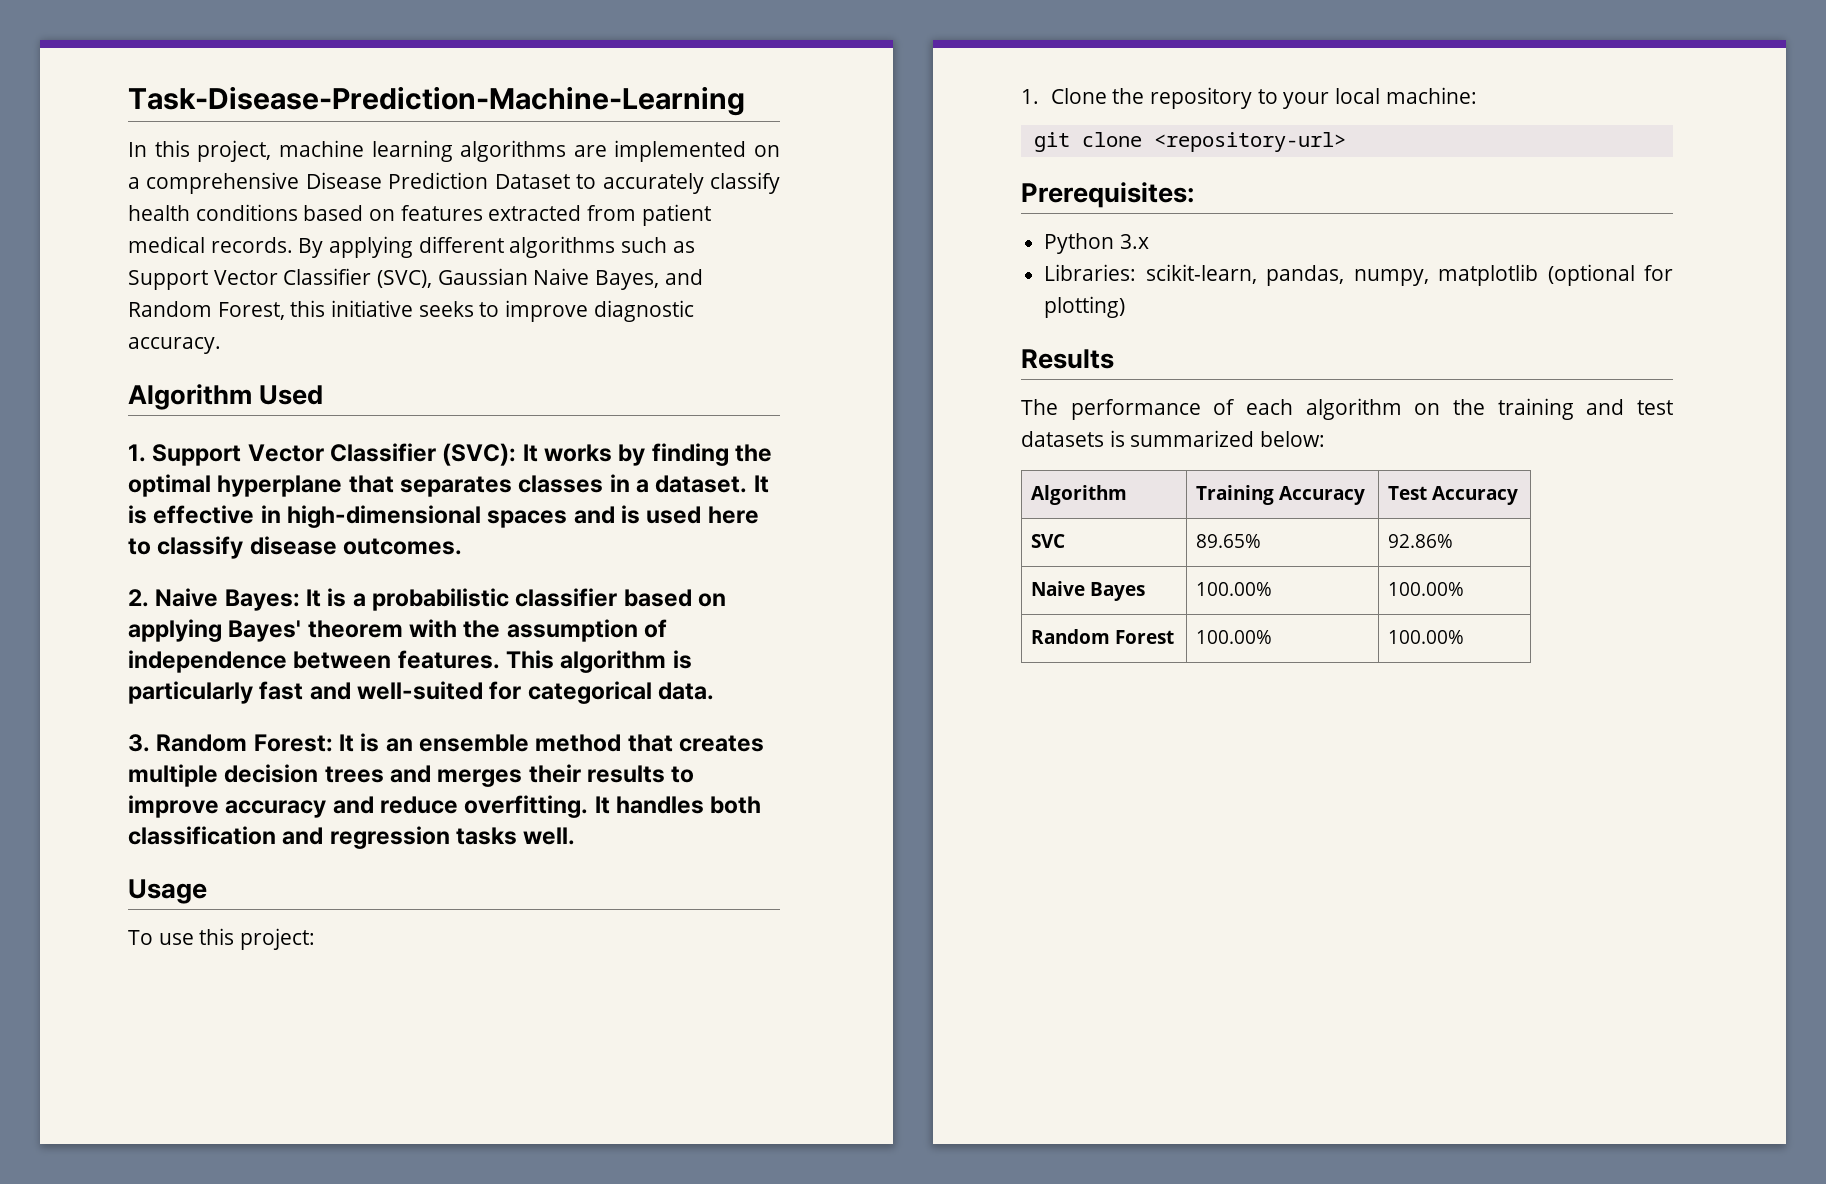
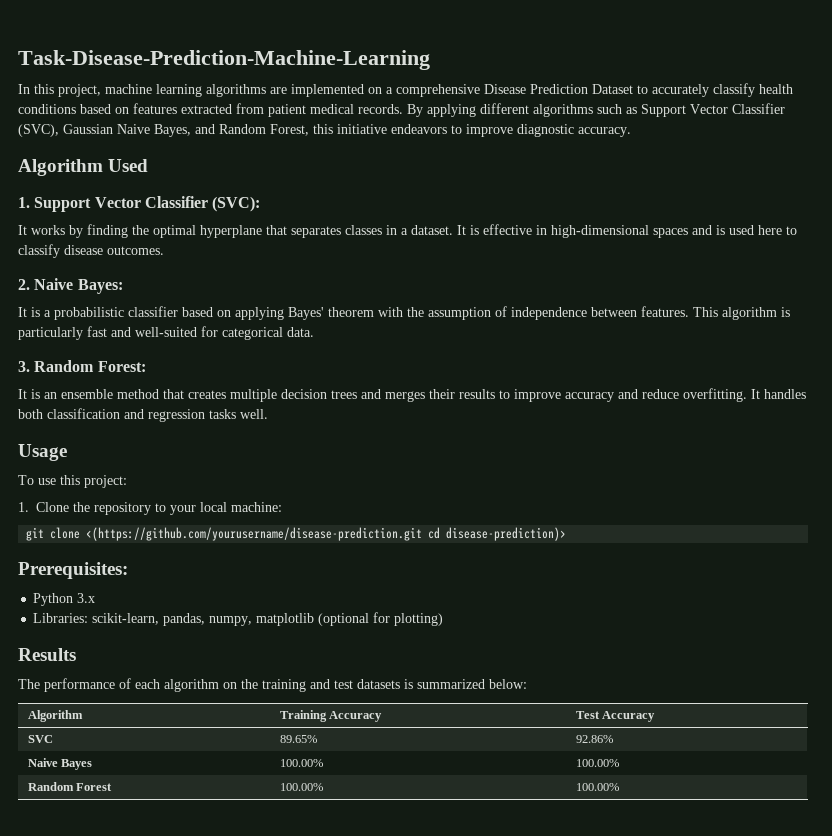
- By applying different algorithms such as Support Vector Classifier (SVC), Gaussian Naive Bayes, and Random Forest, this initiative seeks to improve diagnostic accuracy.
+ By applying different algorithms such as Support Vector Classifier (SVC), Gaussian Naive Bayes, and Random Forest, this initiative endeavors to improve diagnostic accuracy.
- 1. Support Vector Classifier (SVC): It works by finding the optimal hyperplane that separates classes in a dataset.
+ 1. Support Vector Classifier (SVC):
+ It works by finding the optimal hyperplane that separates classes in a dataset.
- 2. Naive Bayes: It is a probabilistic classifier based on applying Bayes' theorem with the assumption of independence between features.
+ 2. Naive Bayes:
+ It is a probabilistic classifier based on applying Bayes' theorem with the assumption of independence between features.
- 3. Random Forest: It is an ensemble method that creates multiple decision trees and merges their results to improve accuracy and reduce overfitting.
+ 3. Random Forest:
+ It is an ensemble method that creates multiple decision trees and merges their results to improve accuracy and reduce overfitting.
- git clone <repository-url>
+ git clone <(https://github.com/yourusername/disease-prediction.git cd disease-prediction)>

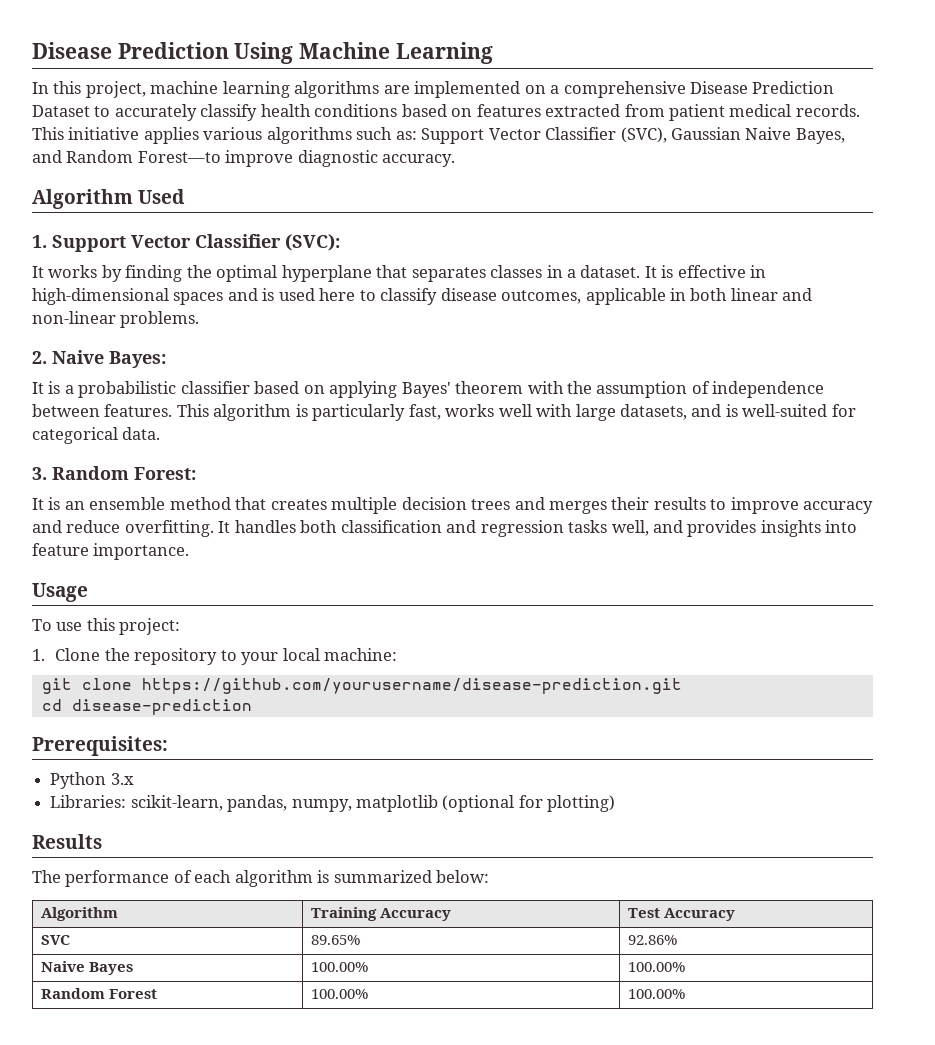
- Task-Disease-Prediction-Machine-Learning
+ Disease Prediction Using Machine Learning
- By applying different algorithms such as Support Vector Classifier (SVC), Gaussian Naive Bayes, and Random Forest, this initiative endeavors to improve diagnostic accuracy.
+ This initiative applies various algorithms such as: Support Vector Classifier (SVC), Gaussian Naive Bayes, and Random Forest—to improve diagnostic accuracy.
- It is effective in high-dimensional spaces and is used here to classify disease outcomes.
+ It is effective in high-dimensional spaces and is used here to classify disease outcomes, applicable in both linear and non-linear problems.
- This algorithm is particularly fast and well-suited for categorical data.
+ This algorithm is particularly fast, works well with large datasets, and is well-suited for categorical data.
- It handles both classification and regression tasks well.
+ It handles both classification and regression tasks well, and provides insights into feature importance.
- git clone <(https://github.com/yourusername/disease-prediction.git cd disease-prediction)>
+ git clone https://github.com/yourusername/disease-prediction.git
+ cd disease-prediction
- The performance of each algorithm on the training and test datasets is summarized below:
+ The performance of each algorithm is summarized below:

